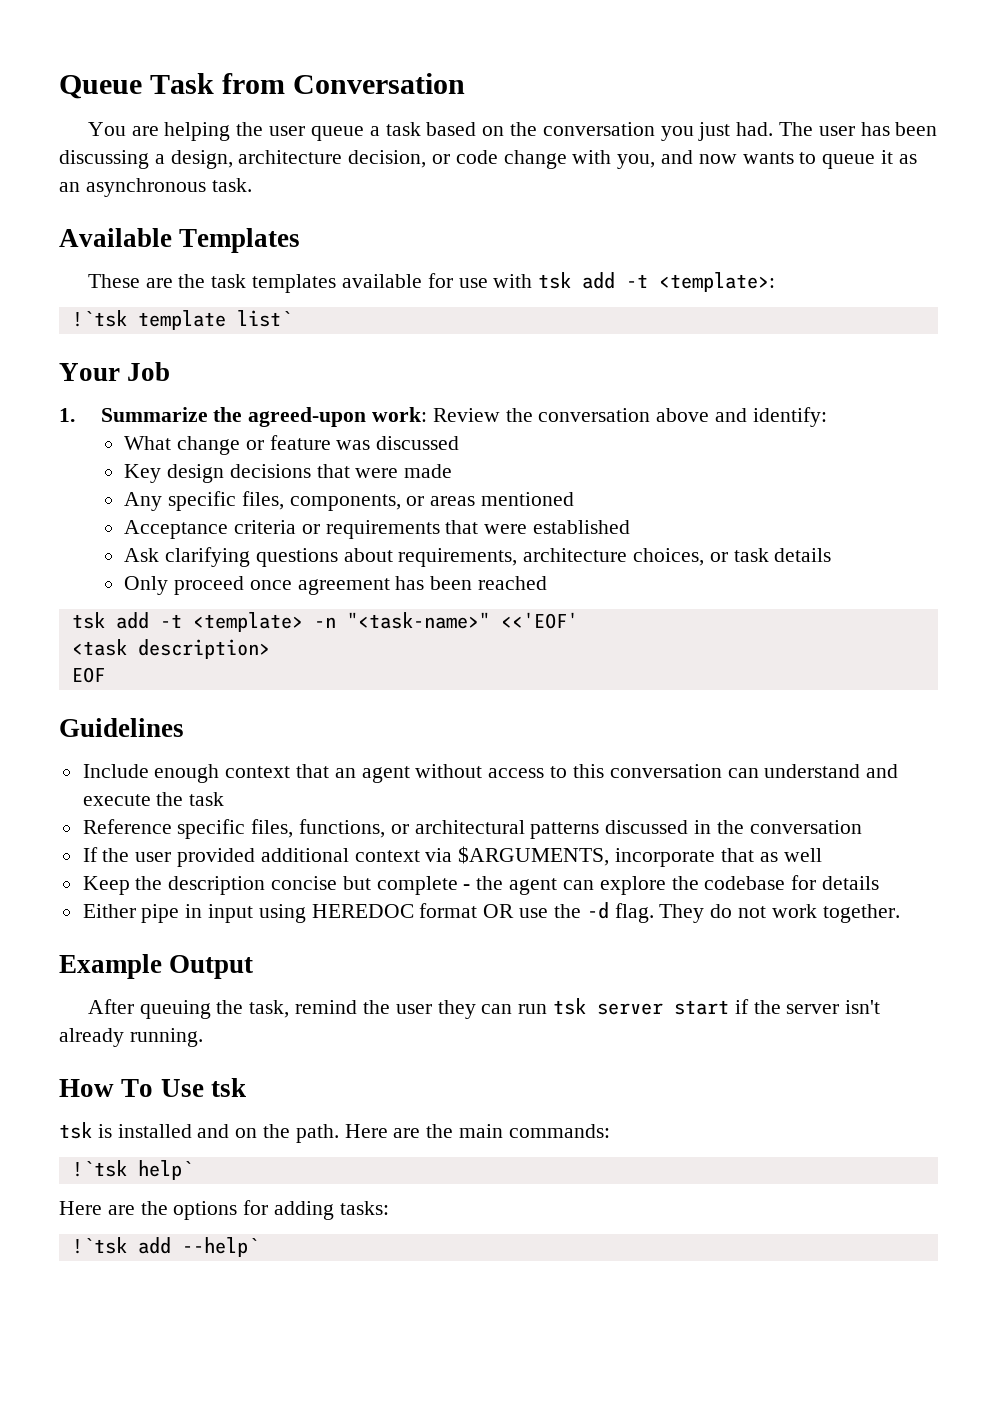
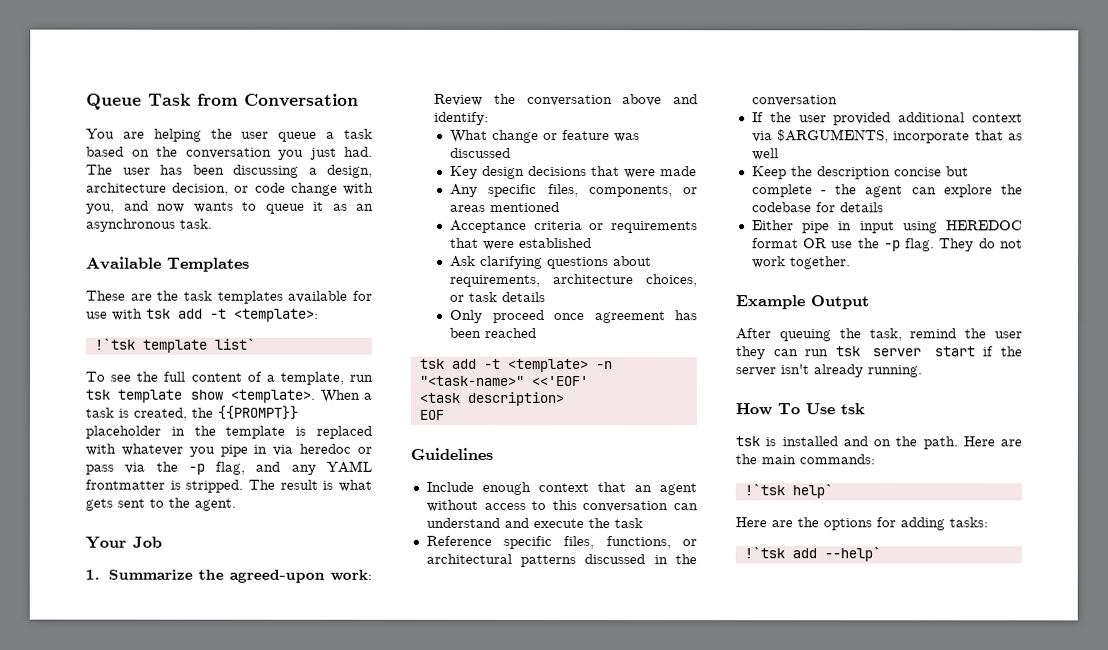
+ To see the full content of a template, run tsk template show <template>. When a task is created, the {{PROMPT}} placeholder in the template is replaced with whatever you pipe in via heredoc or pass via the -p flag, and any YAML frontmatter is stripped. The result is what gets sent to the agent.
- Either pipe in input using HEREDOC format OR use the -d flag.
+ Either pipe in input using HEREDOC format OR use the -p flag.

